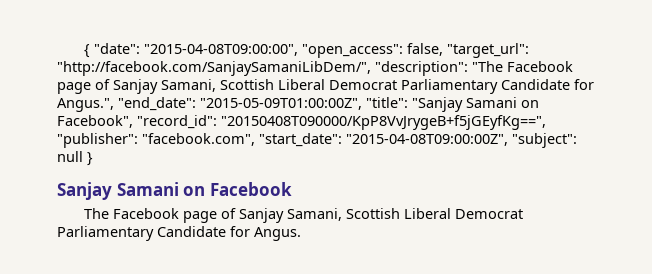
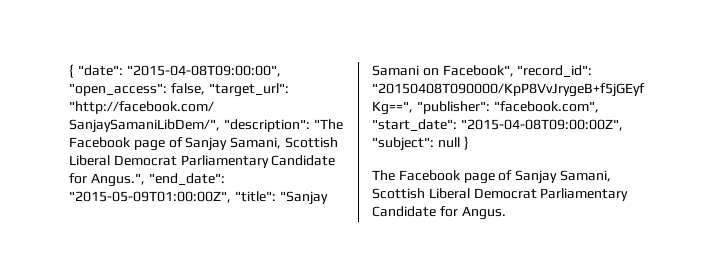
- Sanjay Samani on Facebook

